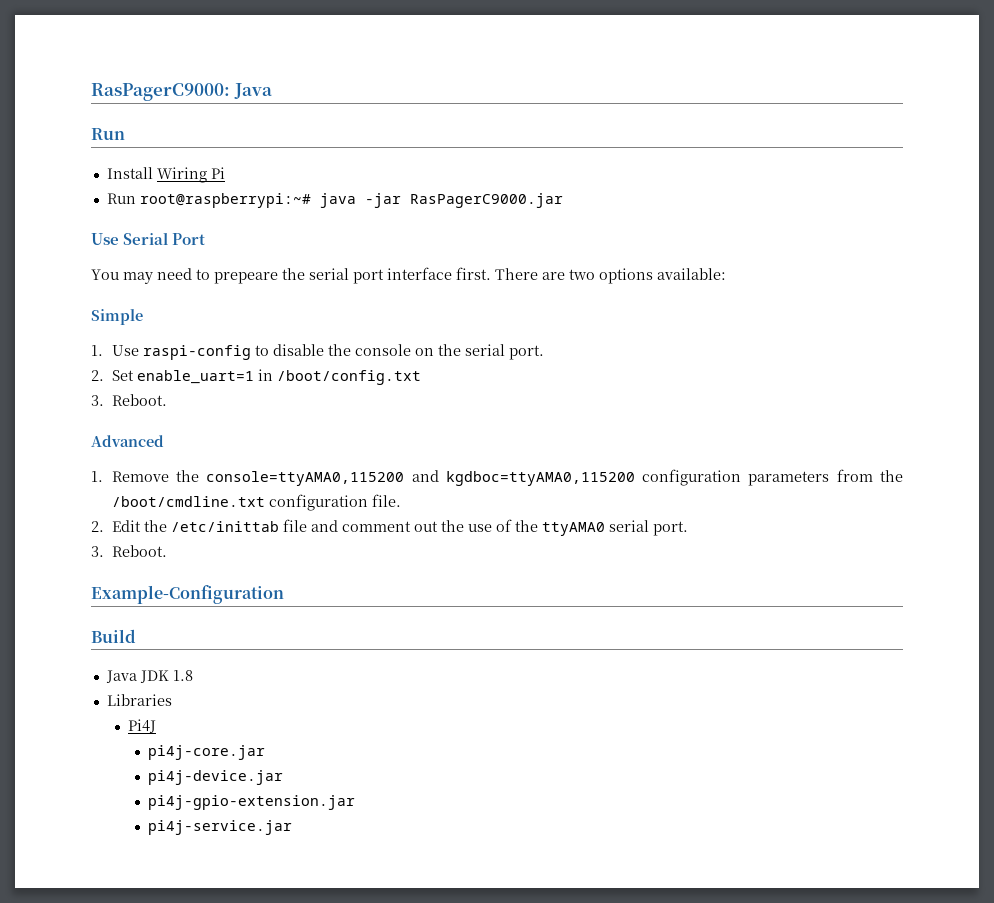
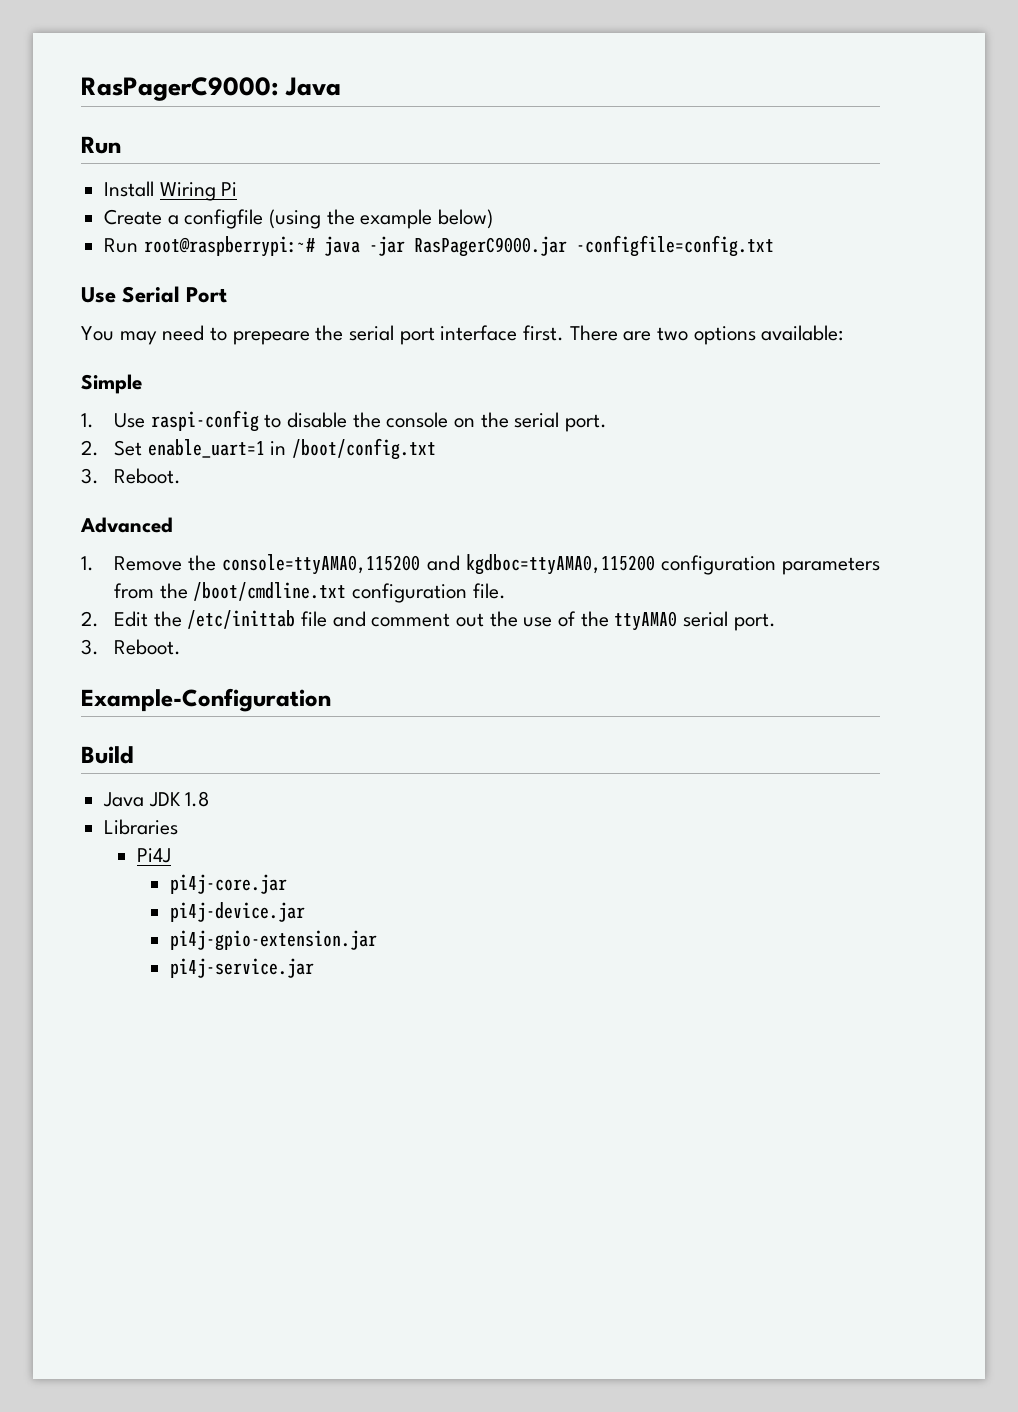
+ Create a configfile (using the example below)
- Run root@raspberrypi:~# java -jar RasPagerC9000.jar
+ Run root@raspberrypi:~# java -jar RasPagerC9000.jar -configfile=config.txt

